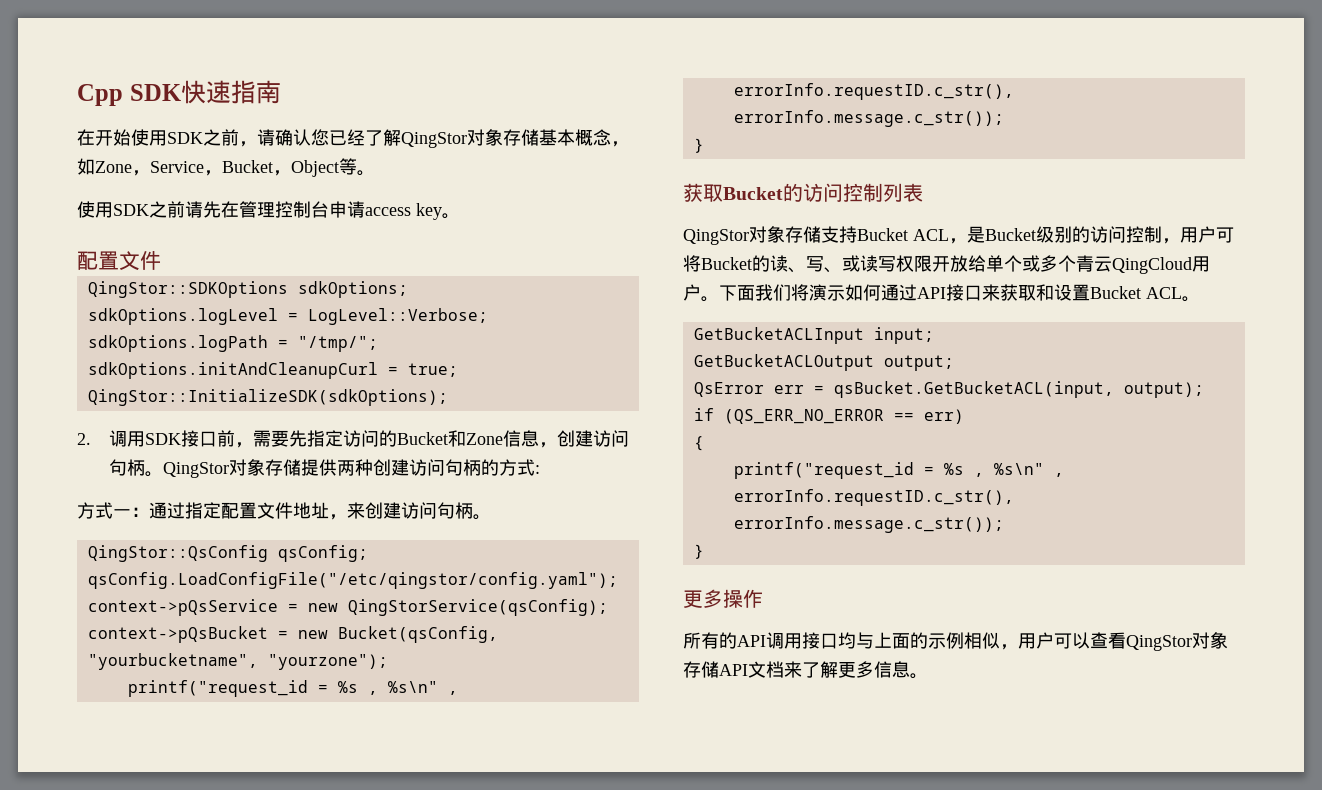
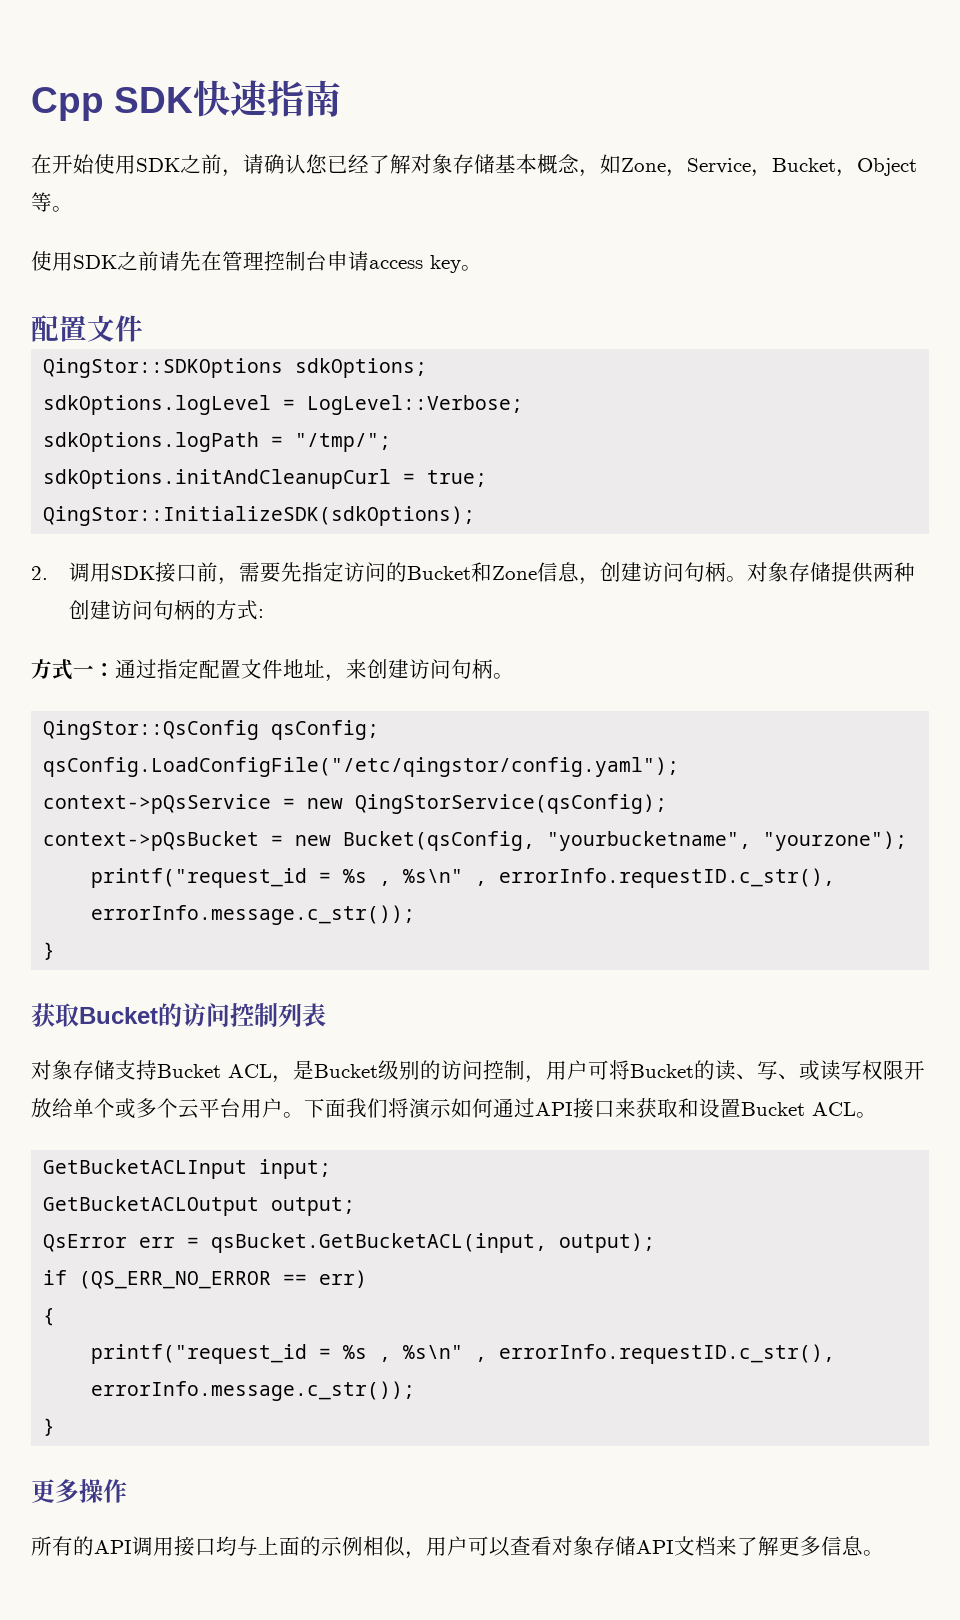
- 在开始使用SDK之前，请确认您已经了解QingStor对象存储基本概念，如Zone，Service，Bucket，Object等。
+ 在开始使用SDK之前，请确认您已经了解对象存储基本概念，如Zone，Service，Bucket，Object等。
- QingStor对象存储提供两种创建访问句柄的方式:
+ 对象存储提供两种创建访问句柄的方式:
- QingStor对象存储支持Bucket ACL，是Bucket级别的访问控制，用户可将Bucket的读、写、或读写权限开放给单个或多个青云QingCloud用户。
+ 对象存储支持Bucket ACL，是Bucket级别的访问控制，用户可将Bucket的读、写、或读写权限开放给单个或多个云平台用户。
- 所有的API调用接口均与上面的示例相似，用户可以查看QingStor对象存储API文档来了解更多信息。
+ 所有的API调用接口均与上面的示例相似，用户可以查看对象存储API文档来了解更多信息。

